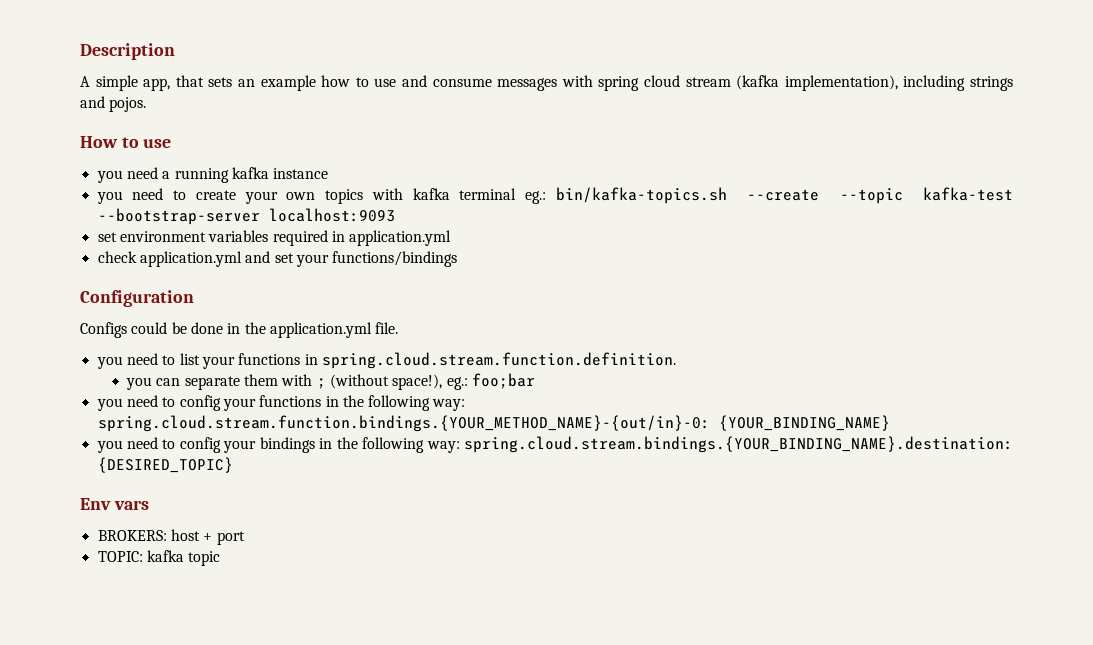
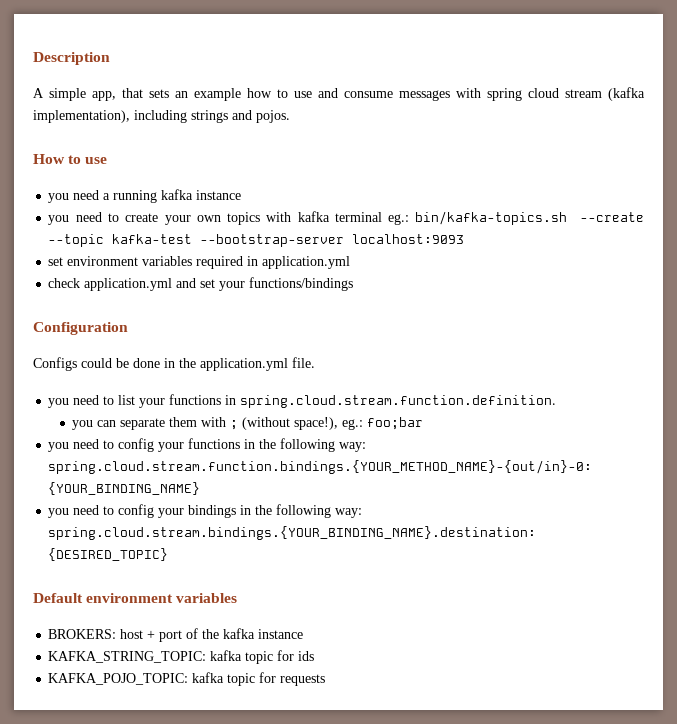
- Env vars
+ Default environment variables
- BROKERS: host + port
- TOPIC: kafka topic
+ BROKERS: host + port of the kafka instance
+ KAFKA_STRING_TOPIC: kafka topic for ids
+ KAFKA_POJO_TOPIC: kafka topic for requests

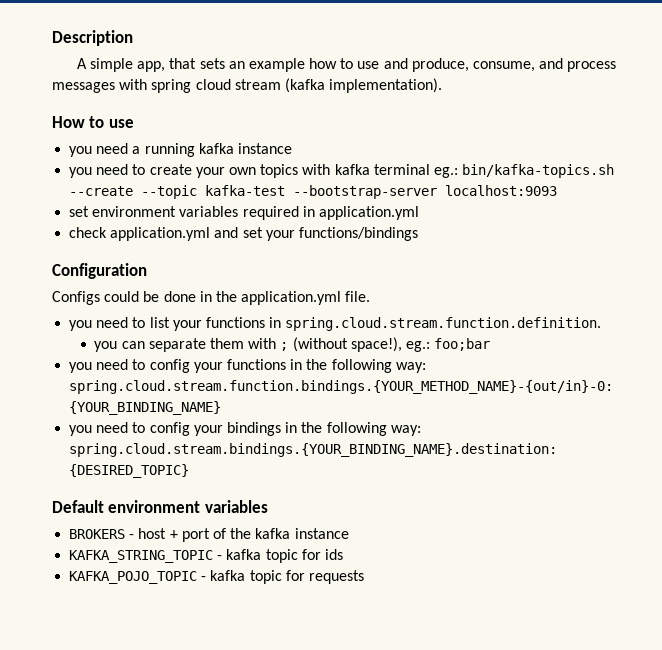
- A simple app, that sets an example how to use and consume messages with spring cloud stream (kafka implementation), including strings and pojos.
+ A simple app, that sets an example how to use and produce, consume, and process messages with spring cloud stream (kafka implementation).
- BROKERS: host + port of the kafka instance
+ BROKERS - host + port of the kafka instance
- KAFKA_STRING_TOPIC: kafka topic for ids
+ KAFKA_STRING_TOPIC - kafka topic for ids
- KAFKA_POJO_TOPIC: kafka topic for requests
+ KAFKA_POJO_TOPIC - kafka topic for requests

